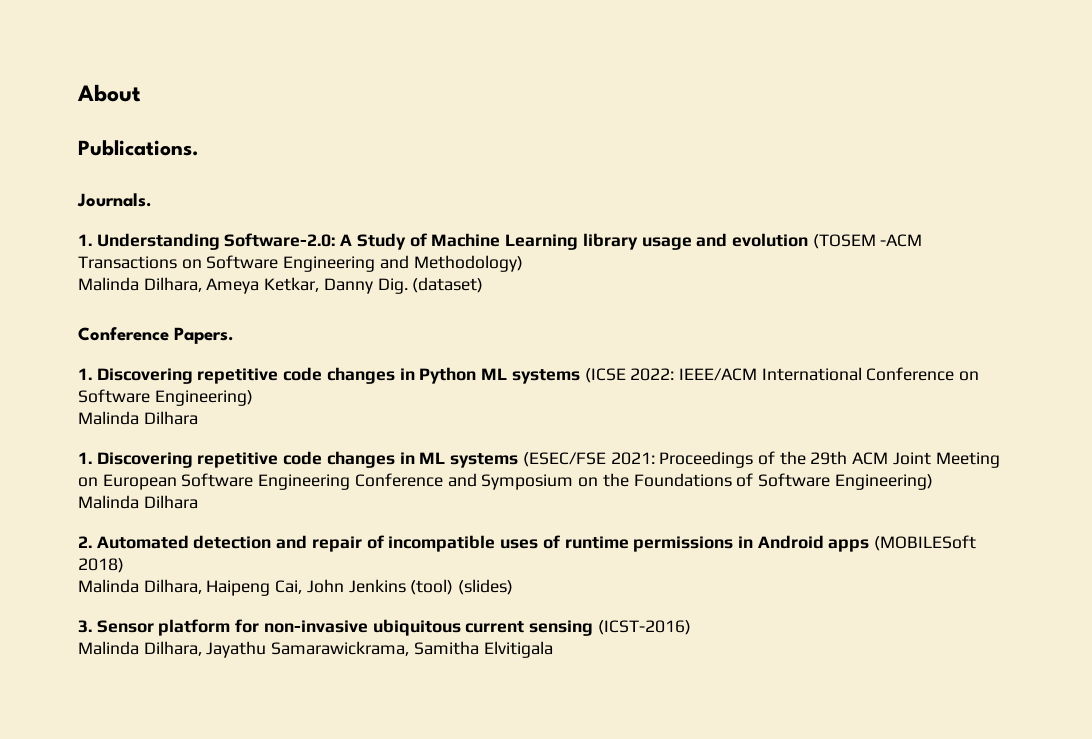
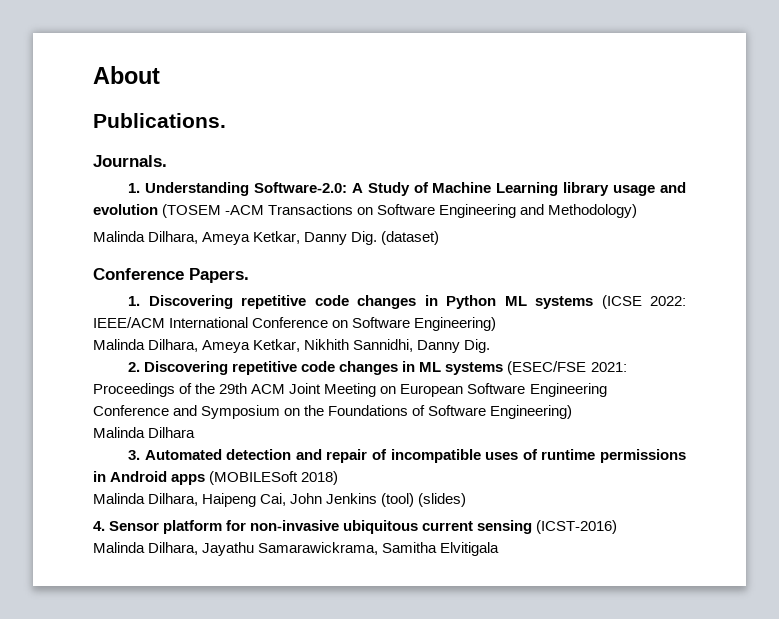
  1. Discovering repetitive code changes in Python ML systems (ICSE 2022: IEEE/ACM International Conference on Software Engineering)
- Malinda Dilhara
- 1. Discovering repetitive code changes in ML systems (ESEC/FSE 2021: Proceedings of the 29th ACM Joint Meeting on European Software Engineering Conference and Symposium on the Foundations of Software Engineering)
+ Malinda Dilhara, Ameya Ketkar, Nikhith Sannidhi, Danny Dig.
+ 2. Discovering repetitive code changes in ML systems (ESEC/FSE 2021: Proceedings of the 29th ACM Joint Meeting on European Software Engineering Conference and Symposium on the Foundations of Software Engineering)
- 2. Automated detection and repair of incompatible uses of runtime permissions in Android apps (MOBILESoft 2018)
+ 3. Automated detection and repair of incompatible uses of runtime permissions in Android apps (MOBILESoft 2018)
- 3. Sensor platform for non-invasive ubiquitous current sensing (ICST-2016)
+ 4. Sensor platform for non-invasive ubiquitous current sensing (ICST-2016)

